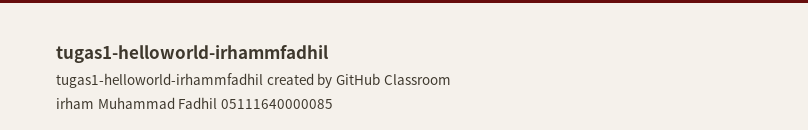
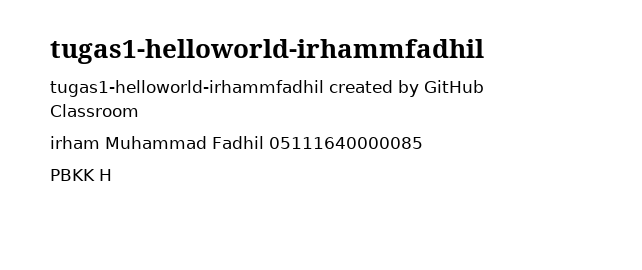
+ PBKK H

